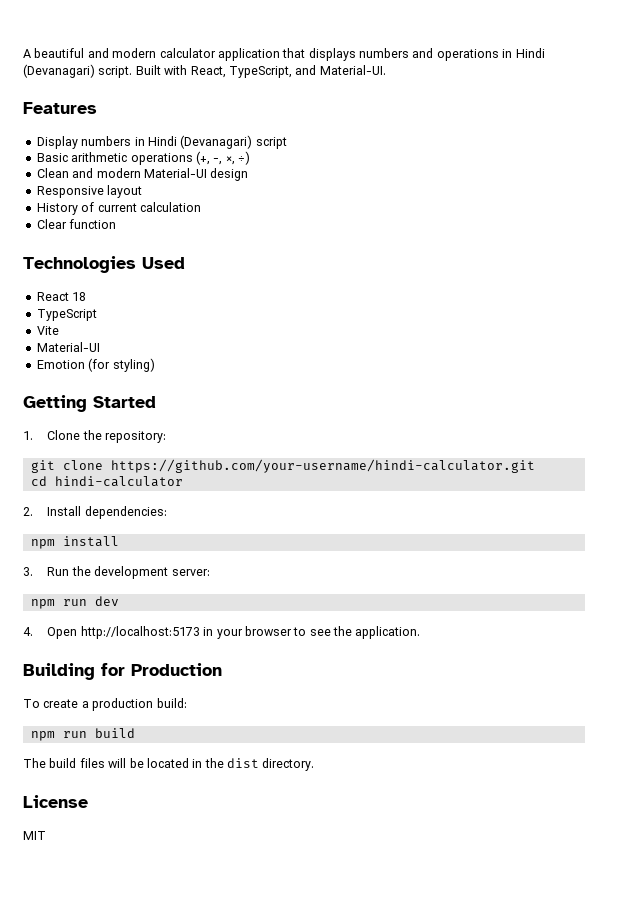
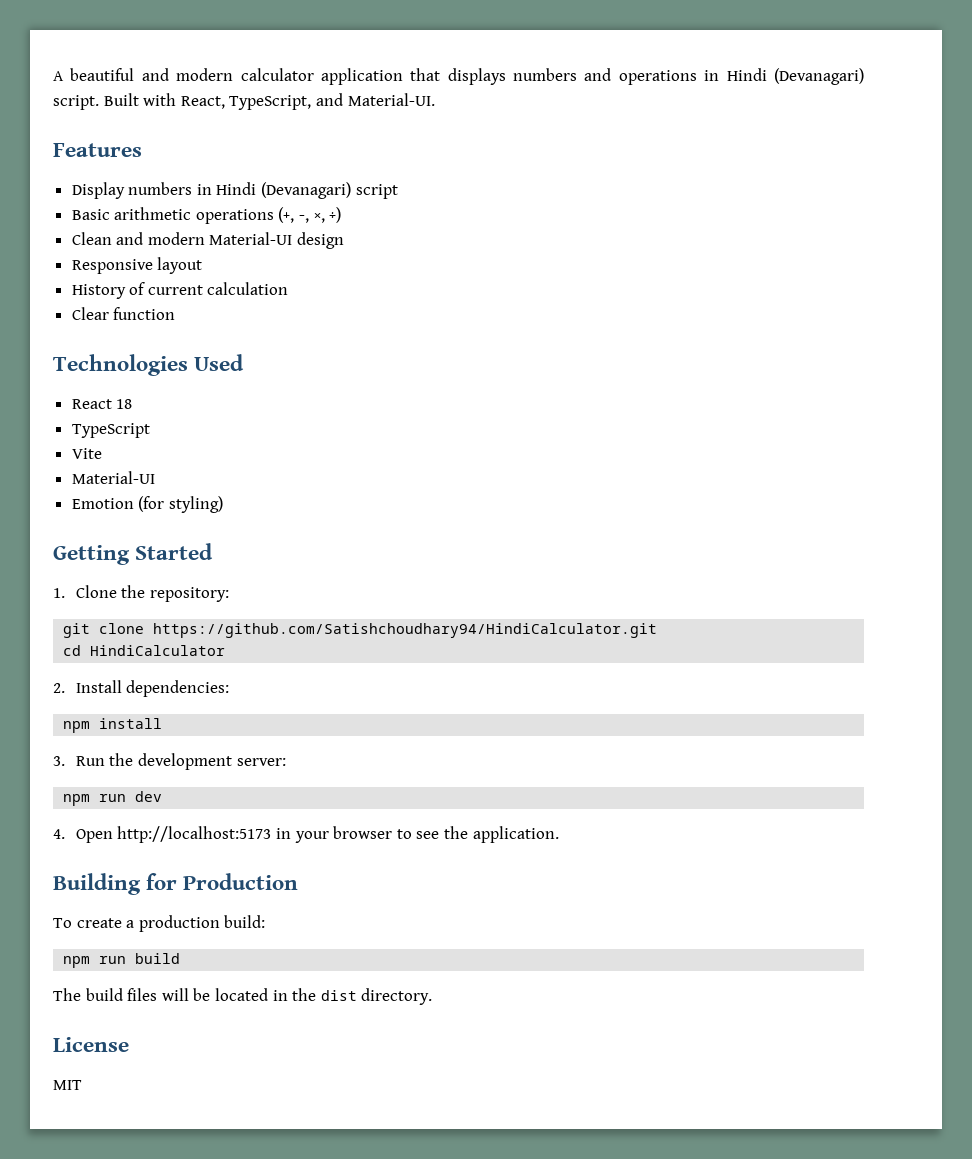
- git clone https://github.com/your-username/hindi-calculator.git
+ git clone https://github.com/Satishchoudhary94/HindiCalculator.git
- cd hindi-calculator
+ cd HindiCalculator

